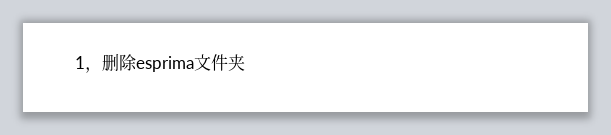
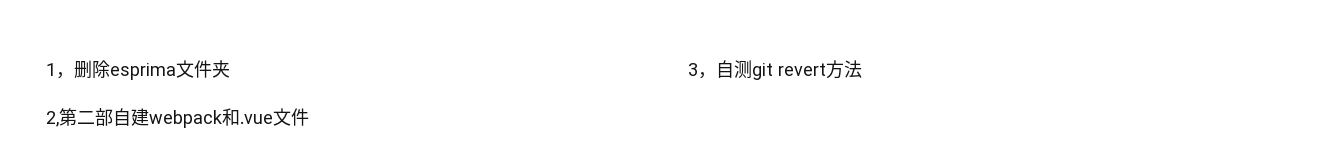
+ 2,第二部自建webpack和.vue文件
+ 3，自测git revert方法

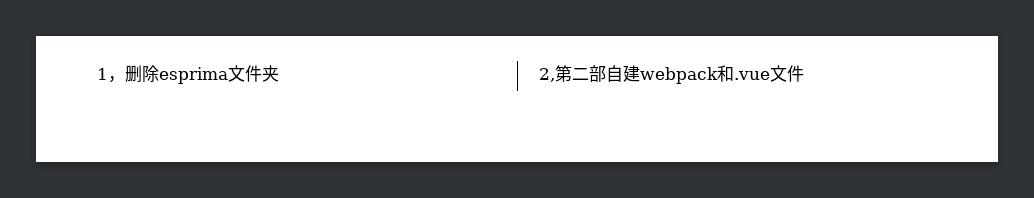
- 3，自测git revert方法

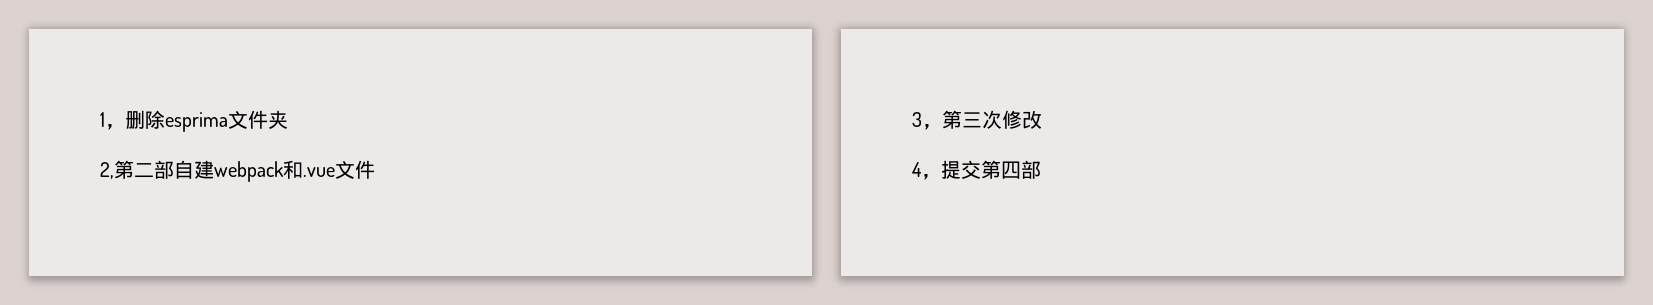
+ 3，第三次修改
+ 4，提交第四部

